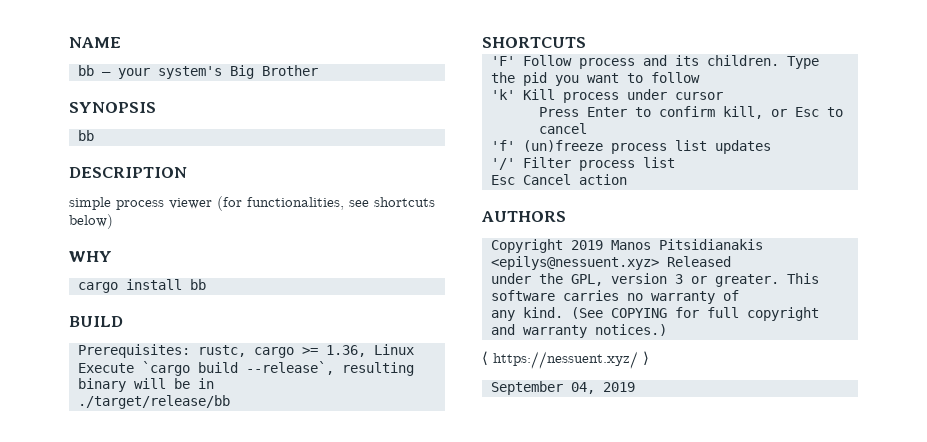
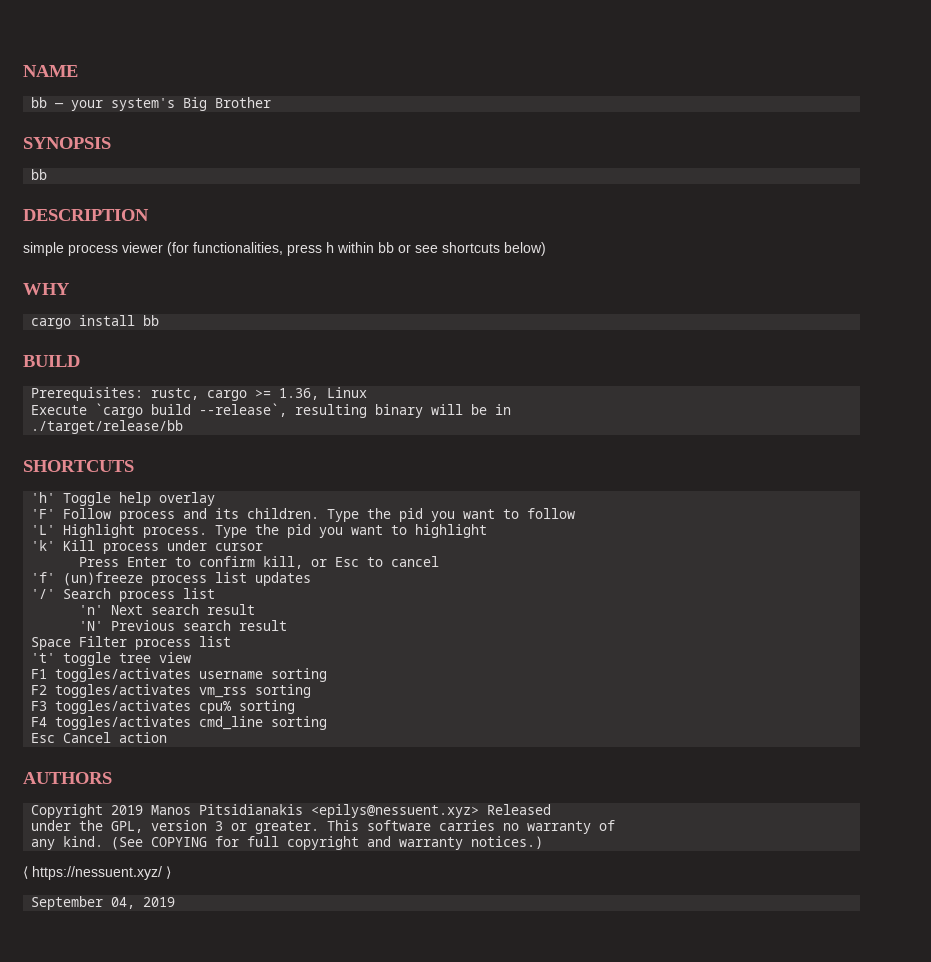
- simple process viewer (for functionalities, see shortcuts below)
+ simple process viewer (for functionalities, press h within bb or see shortcuts below)
+ 'h' Toggle help overlay
+ 'L' Highlight process. Type the pid you want to highlight
- '/' Filter process list
+ '/' Search process list
+ 'n' Next search result
+ 'N' Previous search result
+ Space Filter process list
+ 't' toggle tree view
+ F1 toggles/activates username sorting
+ F2 toggles/activates vm_rss sorting
+ F3 toggles/activates cpu% sorting
+ F4 toggles/activates cmd_line sorting

